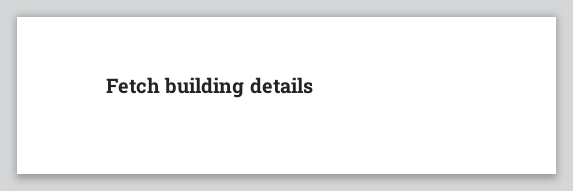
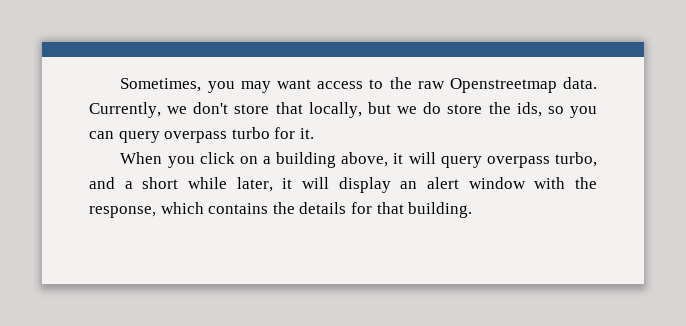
- Fetch building details
+ Sometimes, you may want access to the raw Openstreetmap data. Currently, we don't store that locally, but we do store the ids, so you can query overpass turbo for it.
+ When you click on a building above, it will query overpass turbo, and a short while later, it will display an alert window with the response, which contains the details for that building.

